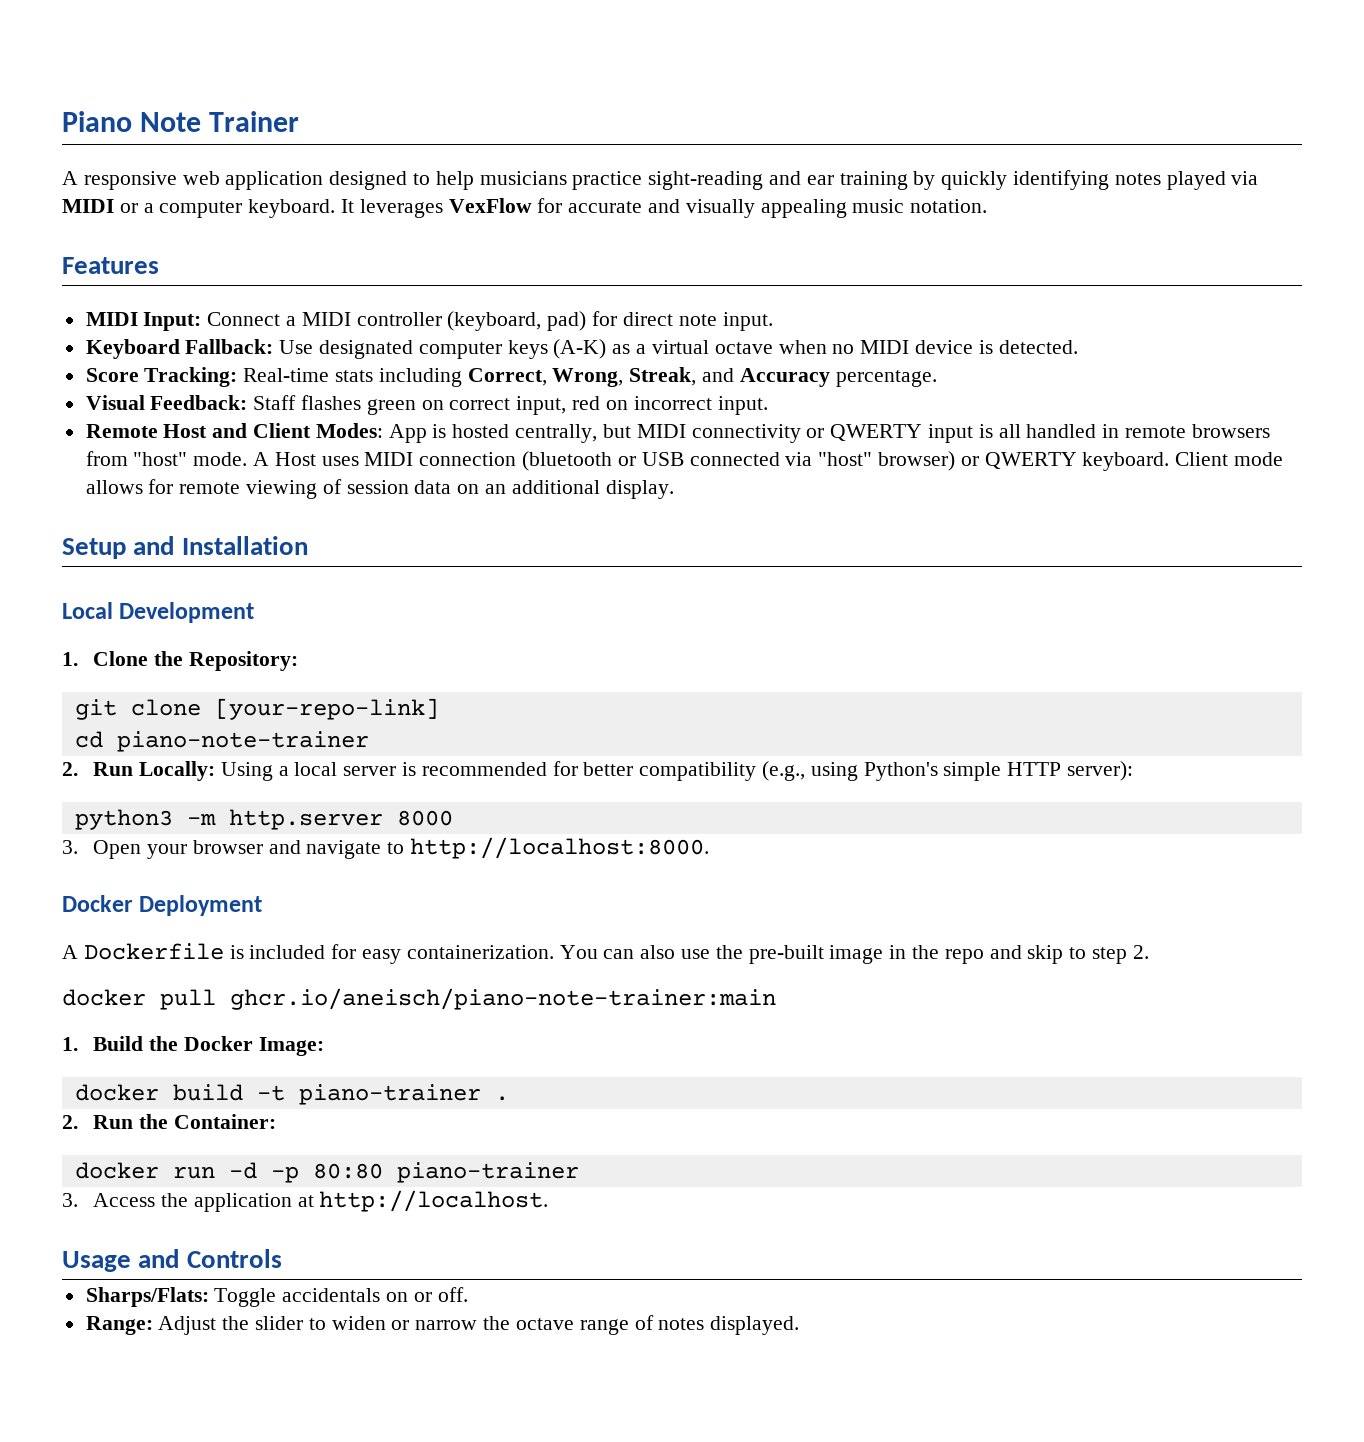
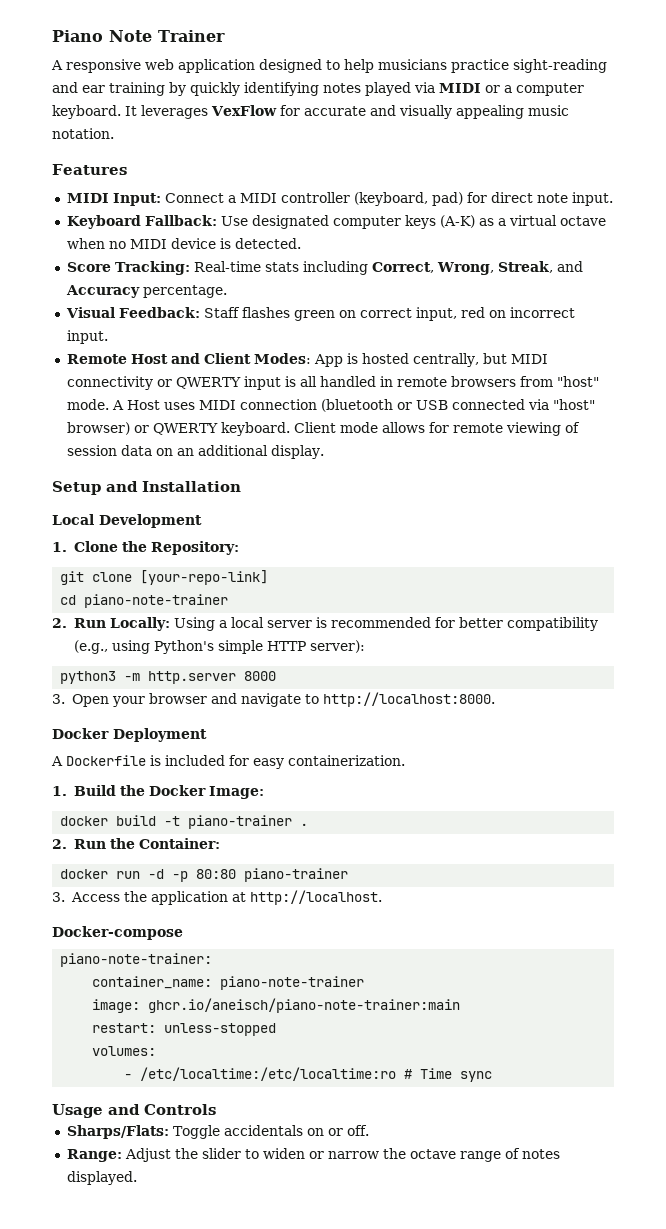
- You can also use the pre-built image in the repo and skip to step 2.
- docker pull ghcr.io/aneisch/piano-note-trainer:main
+ Docker-compose
+ piano-note-trainer:
+ container_name: piano-note-trainer
+ image: ghcr.io/aneisch/piano-note-trainer:main
+ restart: unless-stopped
+ volumes:
+ - /etc/localtime:/etc/localtime:ro # Time sync

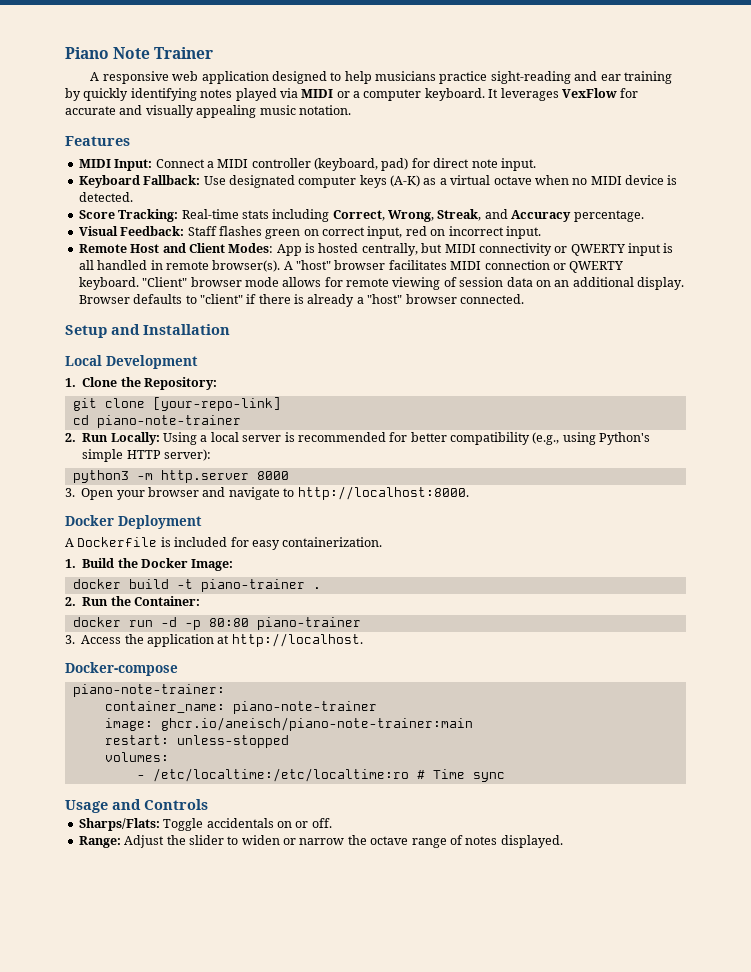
- Remote Host and Client Modes: App is hosted centrally, but MIDI connectivity or QWERTY input is all handled in remote browsers from "host" mode. A Host uses MIDI connection (bluetooth or USB connected via "host" browser) or QWERTY keyboard.
+ Remote Host and Client Modes: App is hosted centrally, but MIDI connectivity or QWERTY input is all handled in remote browser(s). A "host" browser facilitates MIDI connection or QWERTY keyboard.
- Client mode allows for remote viewing of session data on an additional display.
+ "Client" browser mode allows for remote viewing of session data on an additional display. Browser defaults to "client" if there is already a "host" browser connected.

